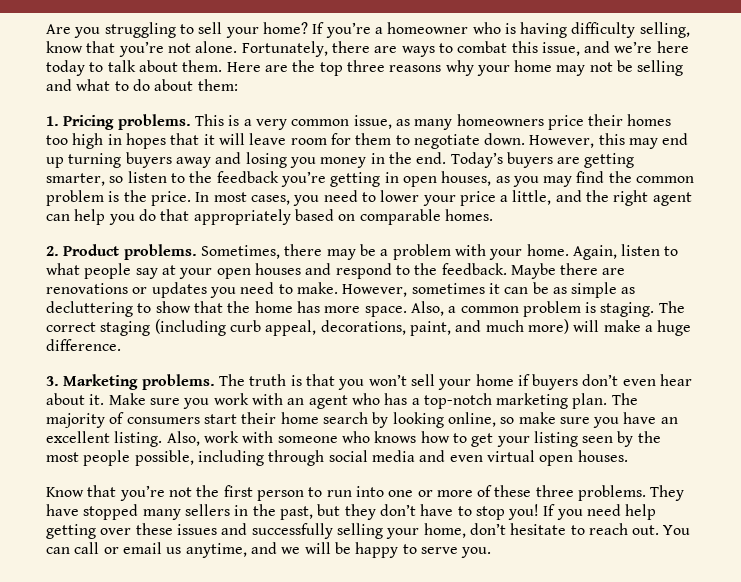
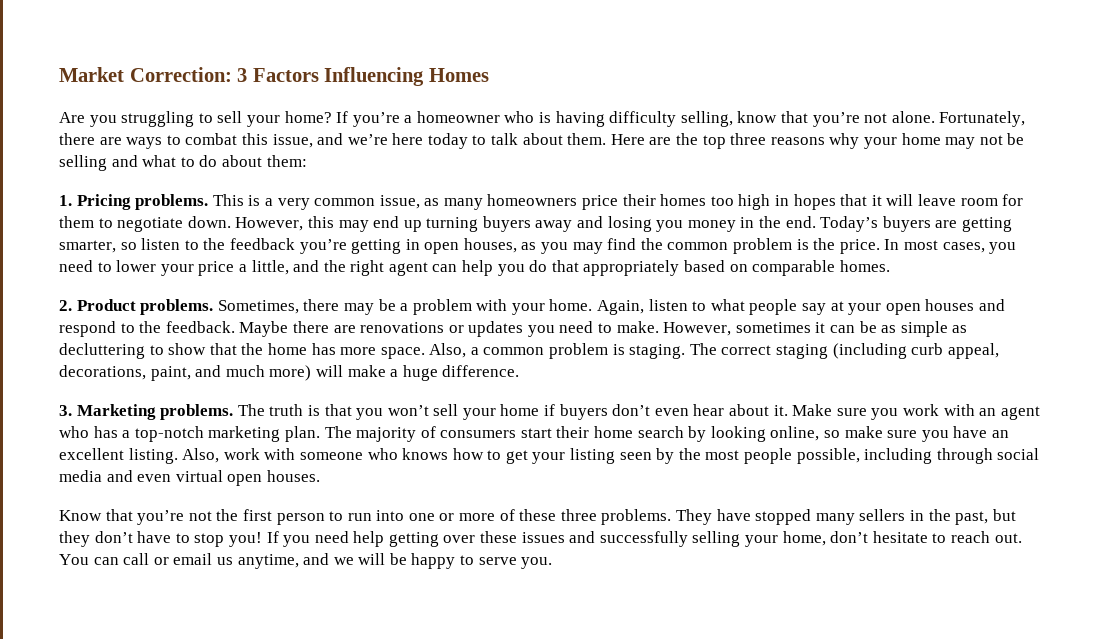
+ Market Correction: 3 Factors Influencing Homes

